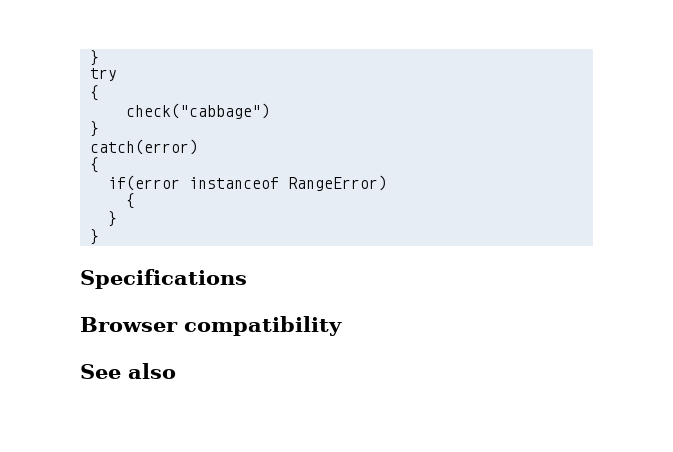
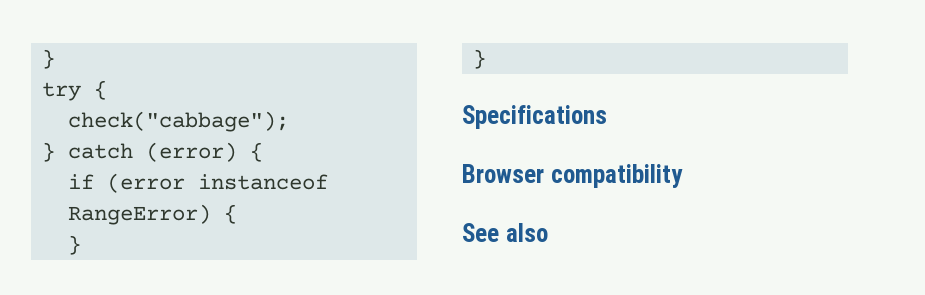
- try
- {
- check("cabbage")
- }
- catch(error)
- {
- if(error instanceof RangeError)
- {
+ try {
+ check("cabbage");
+ } catch (error) {
+ if (error instanceof RangeError) {

